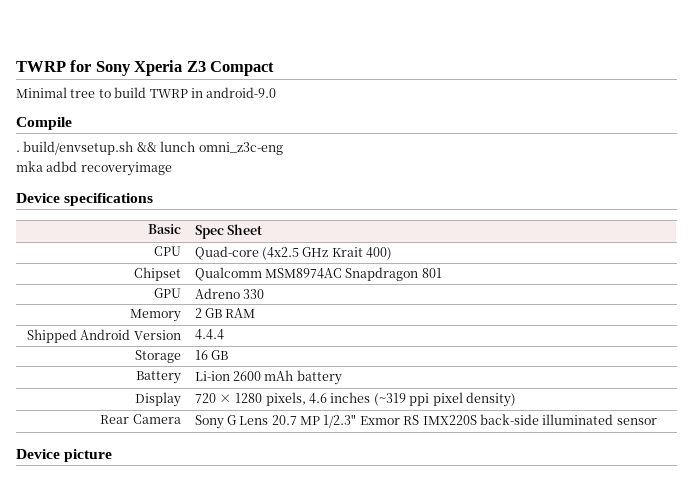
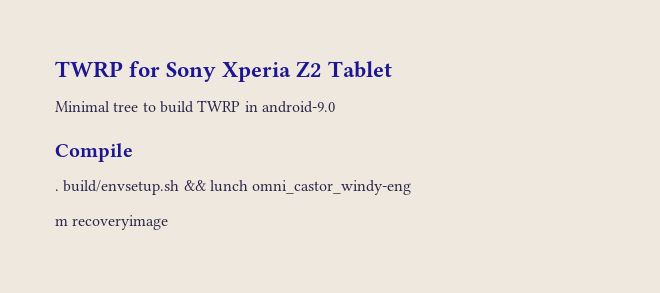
- TWRP for Sony Xperia Z3 Compact
+ TWRP for Sony Xperia Z2 Tablet
- . build/envsetup.sh && lunch omni_z3c-eng
- mka adbd recoveryimage
- Device specifications
- Basic | Spec Sheet
- CPU | Quad-core (4x2.5 GHz Krait 400)
- Chipset | Qualcomm MSM8974AC Snapdragon 801
- GPU | Adreno 330
- Memory | 2 GB RAM
- Shipped Android Version | 4.4.4
- Storage | 16 GB
- Battery | Li-ion 2600 mAh battery
- Display | 720 × 1280 pixels, 4.6 inches (~319 ppi pixel density)
- Rear Camera | Sony G Lens 20.7 MP 1/2.3" Exmor RS IMX220S back-side illuminated sensor
- Device picture
+ . build/envsetup.sh && lunch omni_castor_windy-eng
+ m recoveryimage

